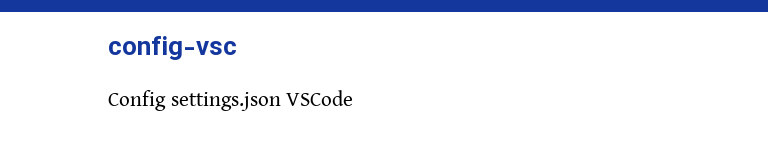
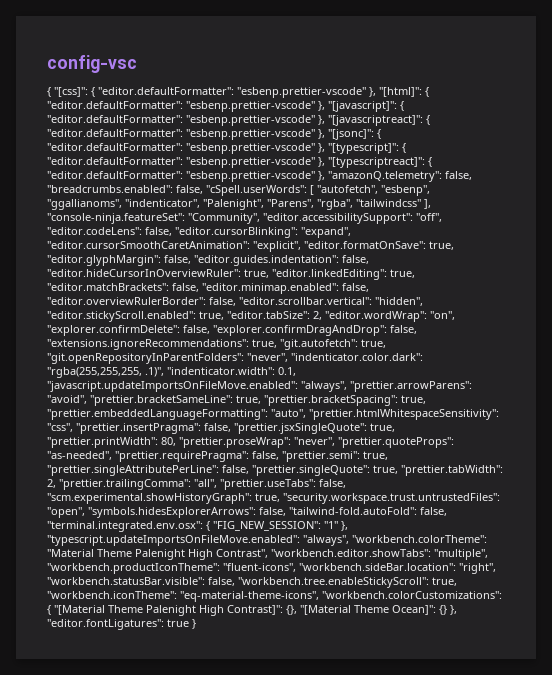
- Config settings.json VSCode
+ { "[css]": { "editor.defaultFormatter": "esbenp.prettier-vscode" }, "[html]": { "editor.defaultFormatter": "esbenp.prettier-vscode" }, "[javascript]": { "editor.defaultFormatter": "esbenp.prettier-vscode" }, "[javascriptreact]": { "editor.defaultFormatter": "esbenp.prettier-vscode" }, "[jsonc]": { "editor.defaultFormatter": "esbenp.prettier-vscode" }, "[typescript]": { "editor.defaultFormatter": "esbenp.prettier-vscode" }, "[typescriptreact]": { "editor.defaultFormatter": "esbenp.prettier-vscode" }, "amazonQ.telemetry": false, "breadcrumbs.enabled": false, "cSpell.userWords": [ "autofetch", "esbenp", "ggallianoms", "indenticator", "Palenight", "Parens", "rgba", "tailwindcss" ], "console-ninja.featureSet": "Community", "editor.accessibilitySupport": "off", "editor.codeLens": false, "editor.cursorBlinking": "expand", "editor.cursorSmoothCaretAnimation": "explicit", "editor.formatOnSave": true, "editor.glyphMargin": false, "editor.guides.indentation": false, "editor.hideCursorInOverviewRuler": true, "editor.linkedEditing": true, "editor.matchBrackets": false, "editor.minimap.enabled": false, "editor.overviewRulerBorder": false, "editor.scrollbar.vertical": "hidden", "editor.stickyScroll.enabled": true, "editor.tabSize": 2, "editor.wordWrap": "on", "explorer.confirmDelete": false, "explorer.confirmDragAndDrop": false, "extensions.ignoreRecommendations": true, "git.autofetch": true, "git.openRepositoryInParentFolders": "never", "indenticator.color.dark": "rgba(255,255,255, .1)", "indenticator.width": 0.1, "javascript.updateImportsOnFileMove.enabled": "always", "prettier.arrowParens": "avoid", "prettier.bracketSameLine": true, "prettier.bracketSpacing": true, "prettier.embeddedLanguageFormatting": "auto", "prettier.htmlWhitespaceSensitivity": "css", "prettier.insertPragma": false, "prettier.jsxSingleQuote": true, "prettier.printWidth": 80, "prettier.proseWrap": "never", "prettier.quoteProps": "as-needed", "prettier.requirePragma": false, "prettier.semi": true, "prettier.singleAttributePerLine": false, "prettier.singleQuote": true, "prettier.tabWidth": 2, "prettier.trailingComma": "all", "prettier.useTabs": false, "scm.experimental.showHistoryGraph": true, "security.workspace.trust.untrustedFiles": "open", "symbols.hidesExplorerArrows": false, "tailwind-fold.autoFold": false, "terminal.integrated.env.osx": { "FIG_NEW_SESSION": "1" }, "typescript.updateImportsOnFileMove.enabled": "always", "workbench.colorTheme": "Material Theme Palenight High Contrast", "workbench.editor.showTabs": "multiple", "workbench.productIconTheme": "fluent-icons", "workbench.sideBar.location": "right", "workbench.statusBar.visible": false, "workbench.tree.enableStickyScroll": true, "workbench.iconTheme": "eq-material-theme-icons", "workbench.colorCustomizations": { "[Material Theme Palenight High Contrast]": {}, "[Material Theme Ocean]": {} }, "editor.fontLigatures": true }

